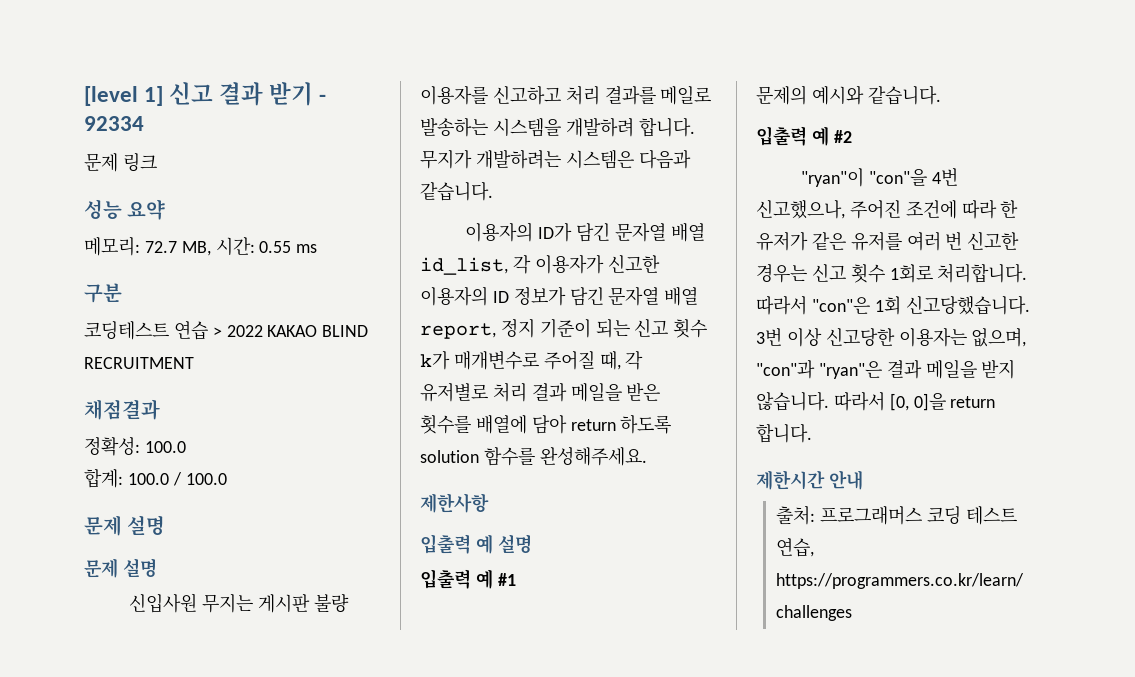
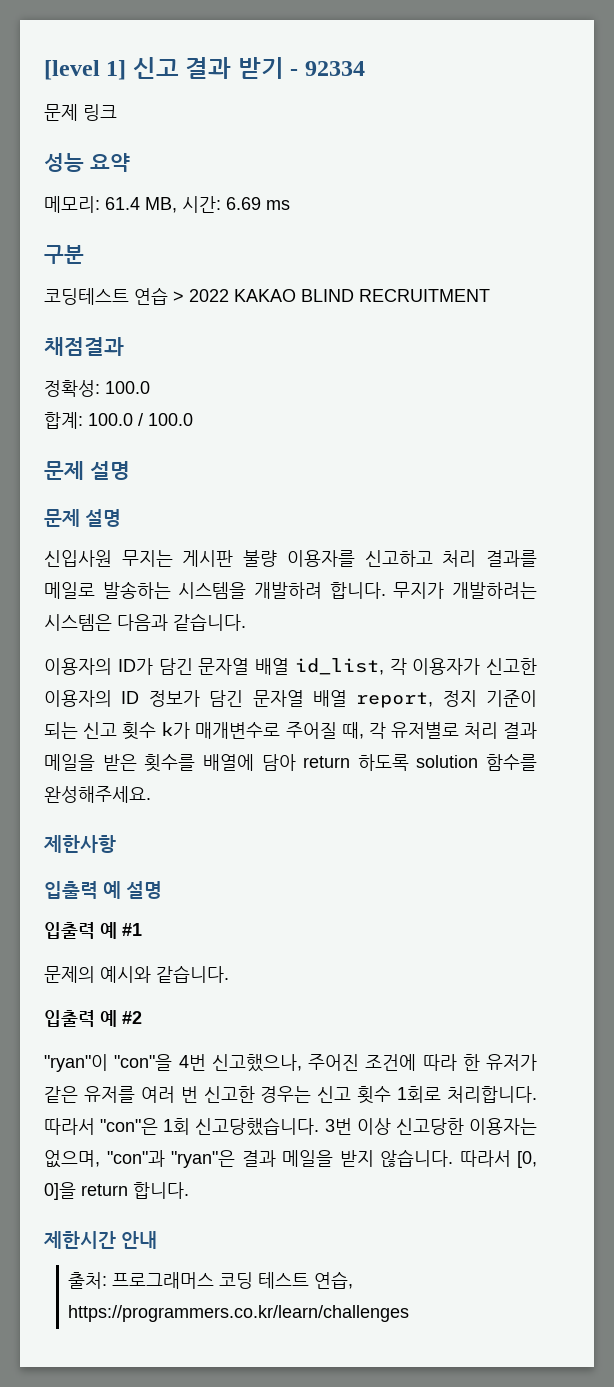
- 메모리: 72.7 MB, 시간: 0.55 ms
+ 메모리: 61.4 MB, 시간: 6.69 ms

